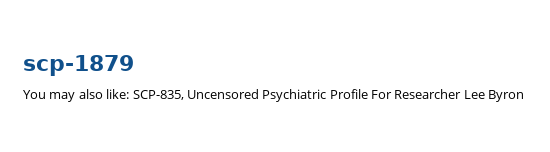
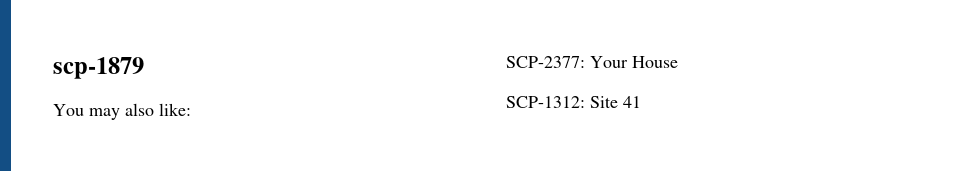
- You may also like: SCP-835, Uncensored Psychiatric Profile For Researcher Lee Byron
+ You may also like:
+ SCP-2377: Your House
+ SCP-1312: Site 41

